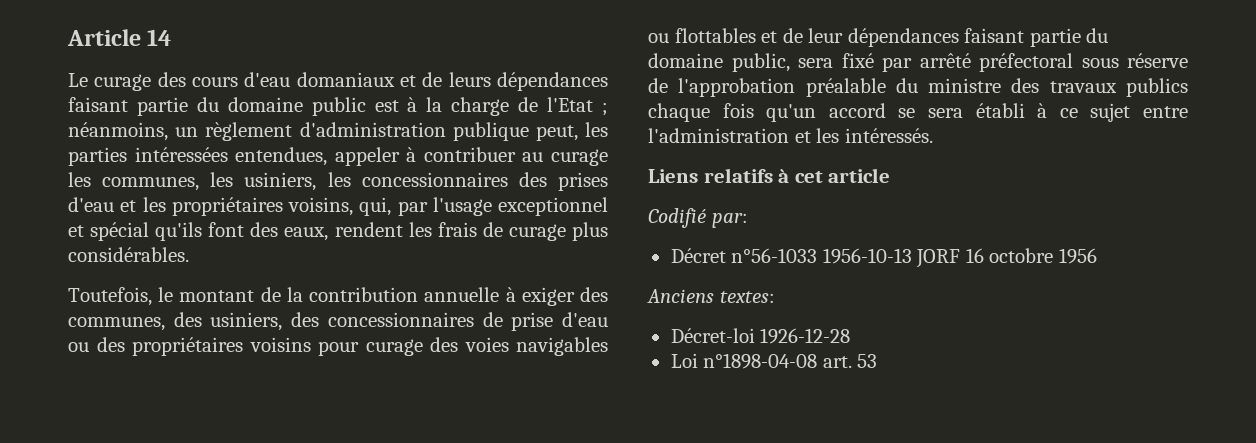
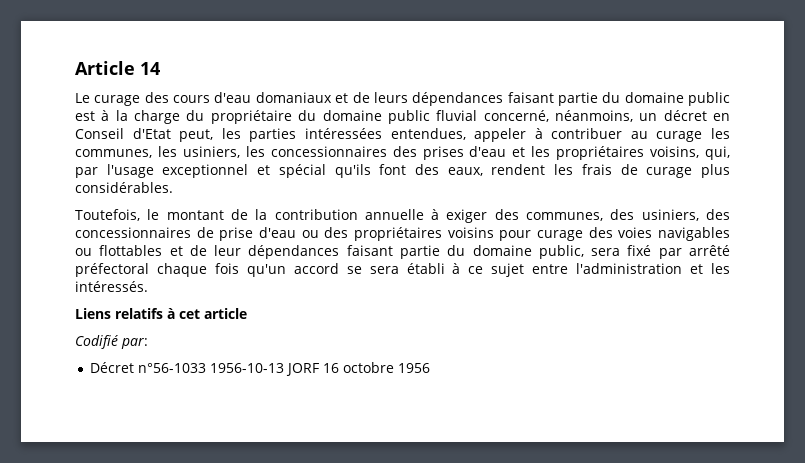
- Le curage des cours d'eau domaniaux et de leurs dépendances faisant partie du domaine public est à la charge de l'Etat ; néanmoins, un règlement d'administration publique peut, les parties intéressées entendues, appeler à contribuer au curage les communes, les usiniers, les concessionnaires des prises d'eau et les propriétaires voisins, qui, par l'usage exceptionnel et spécial qu'ils font des eaux, rendent les frais de curage plus considérables.
+ Le curage des cours d'eau domaniaux et de leurs dépendances faisant partie du domaine public est à la charge du propriétaire du domaine public fluvial concerné, néanmoins, un décret en Conseil d'Etat peut, les parties intéressées entendues, appeler à contribuer au curage les communes, les usiniers, les concessionnaires des prises d'eau et les propriétaires voisins, qui, par l'usage exceptionnel et spécial qu'ils font des eaux, rendent les frais de curage plus considérables.
- Toutefois, le montant de la contribution annuelle à exiger des communes, des usiniers, des concessionnaires de prise d'eau ou des propriétaires voisins pour curage des voies navigables ou flottables et de leur dépendances faisant partie du domaine public, sera fixé par arrêté préfectoral sous réserve de l'approbation préalable du ministre des travaux publics chaque fois qu'un accord se sera établi à ce sujet entre l'administration et les intéressés.
+ Toutefois, le montant de la contribution annuelle à exiger des communes, des usiniers, des concessionnaires de prise d'eau ou des propriétaires voisins pour curage des voies navigables ou flottables et de leur dépendances faisant partie du domaine public, sera fixé par arrêté préfectoral chaque fois qu'un accord se sera établi à ce sujet entre l'administration et les intéressés.
- Anciens textes:
- Décret-loi 1926-12-28
- Loi n°1898-04-08 art. 53

